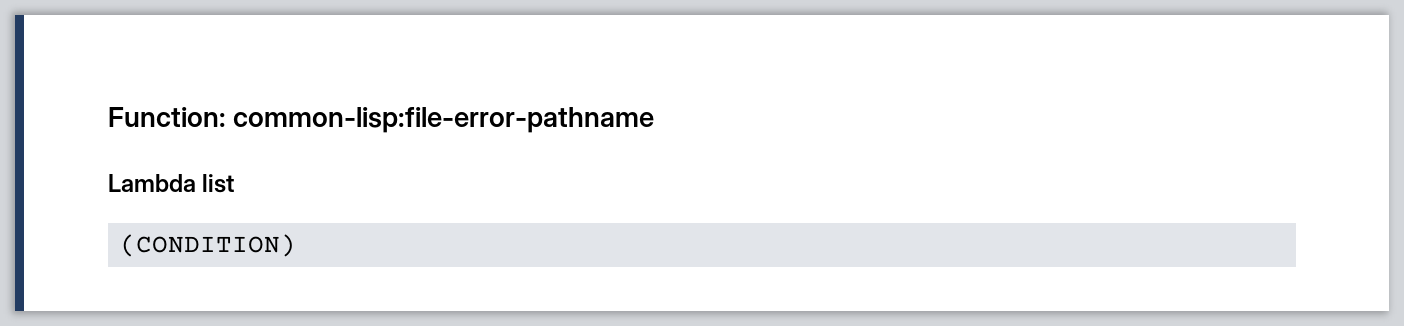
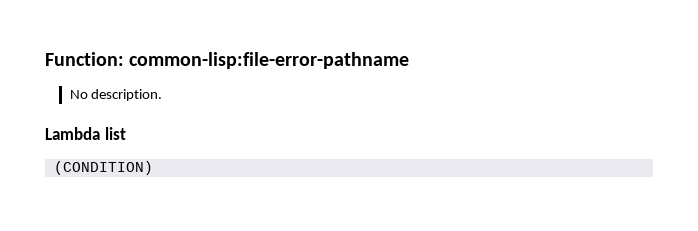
+ No description.

